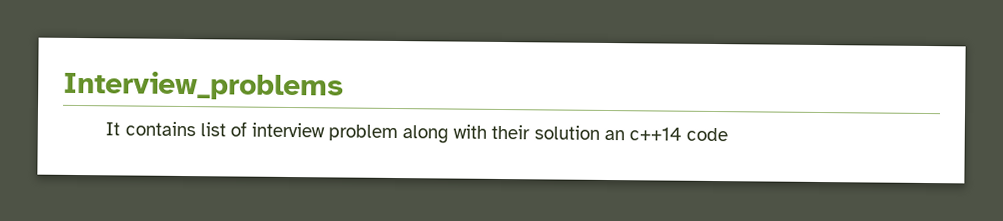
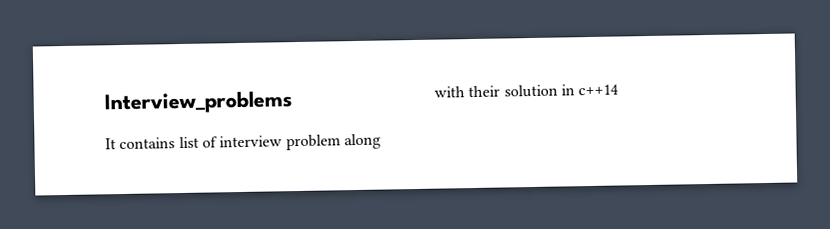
- It contains list of interview problem along with their solution an c++14 code
+ It contains list of interview problem along with their solution in c++14

